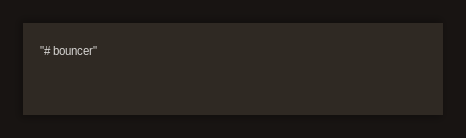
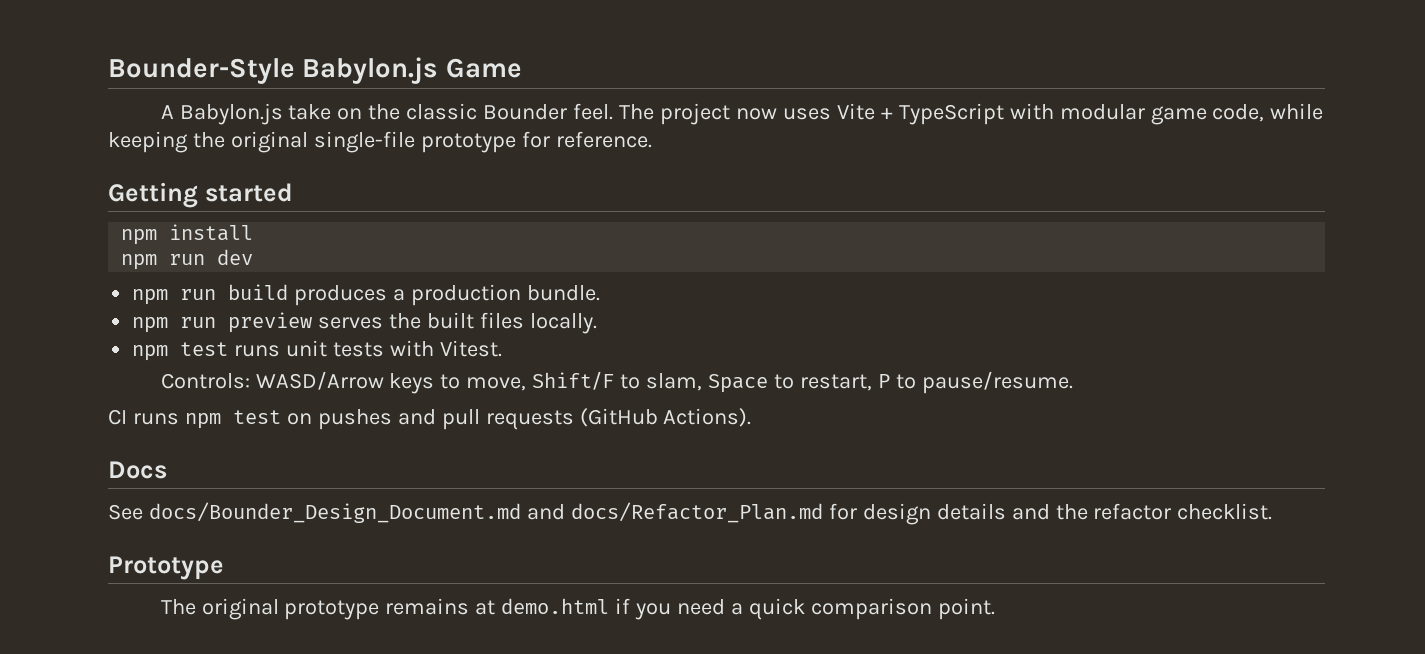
- "# bouncer"
+ Bounder-Style Babylon.js Game
+ A Babylon.js take on the classic Bounder feel. The project now uses Vite + TypeScript with modular game code, while keeping the original single-file prototype for reference.
+ Getting started
+ npm install
+ npm run dev
+ npm run build produces a production bundle.
+ npm run preview serves the built files locally.
+ npm test runs unit tests with Vitest.
+ Controls: WASD/Arrow keys to move, Shift/F to slam, Space to restart, P to pause/resume.
+ CI runs npm test on pushes and pull requests (GitHub Actions).
+ Docs
+ See docs/Bounder_Design_Document.md and docs/Refactor_Plan.md for design details and the refactor checklist.
+ Prototype
+ The original prototype remains at demo.html if you need a quick comparison point.

